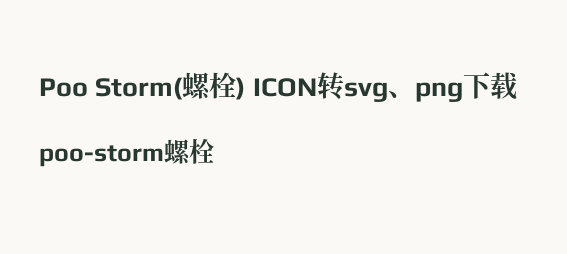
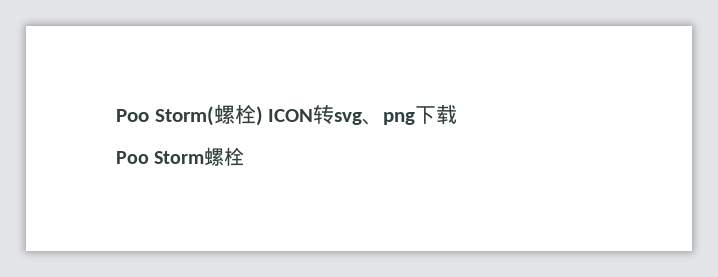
- poo-storm螺栓
+ Poo Storm螺栓

